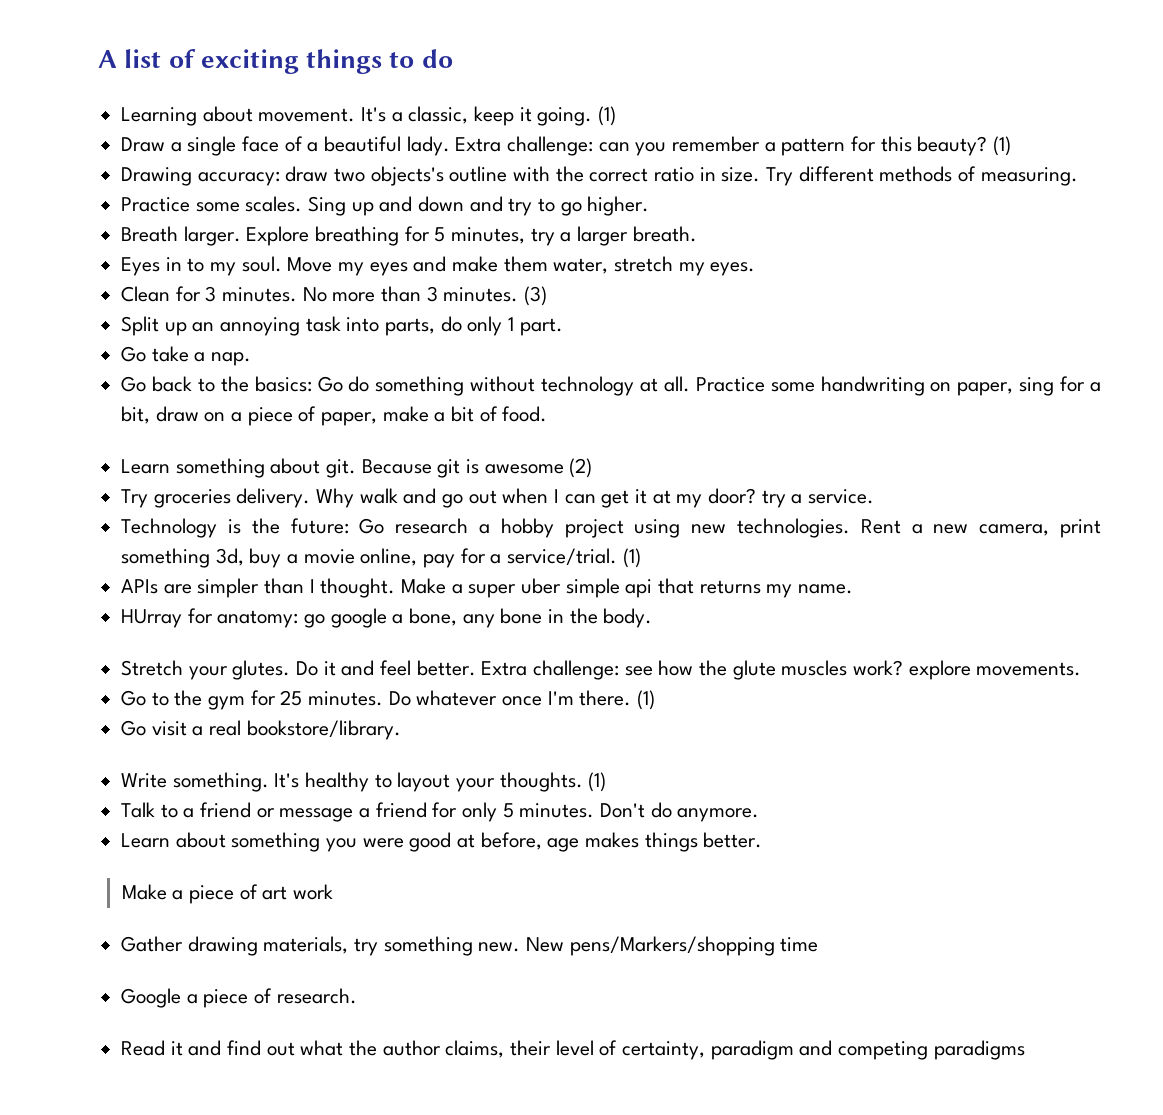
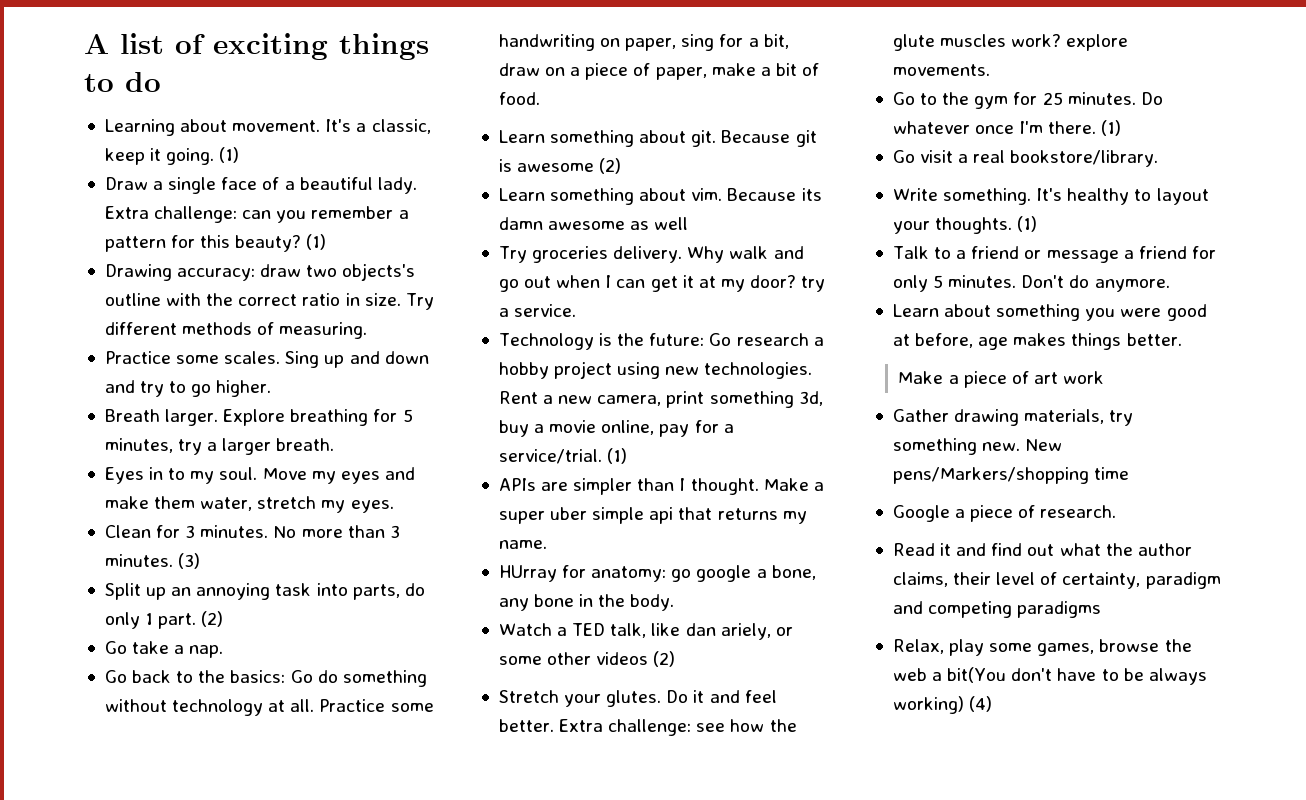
- Split up an annoying task into parts, do only 1 part.
+ Split up an annoying task into parts, do only 1 part. (2)
+ Learn something about vim. Because its damn awesome as well
+ Watch a TED talk, like dan ariely, or some other videos (2)
+ Relax, play some games, browse the web a bit(You don't have to be always working) (4)

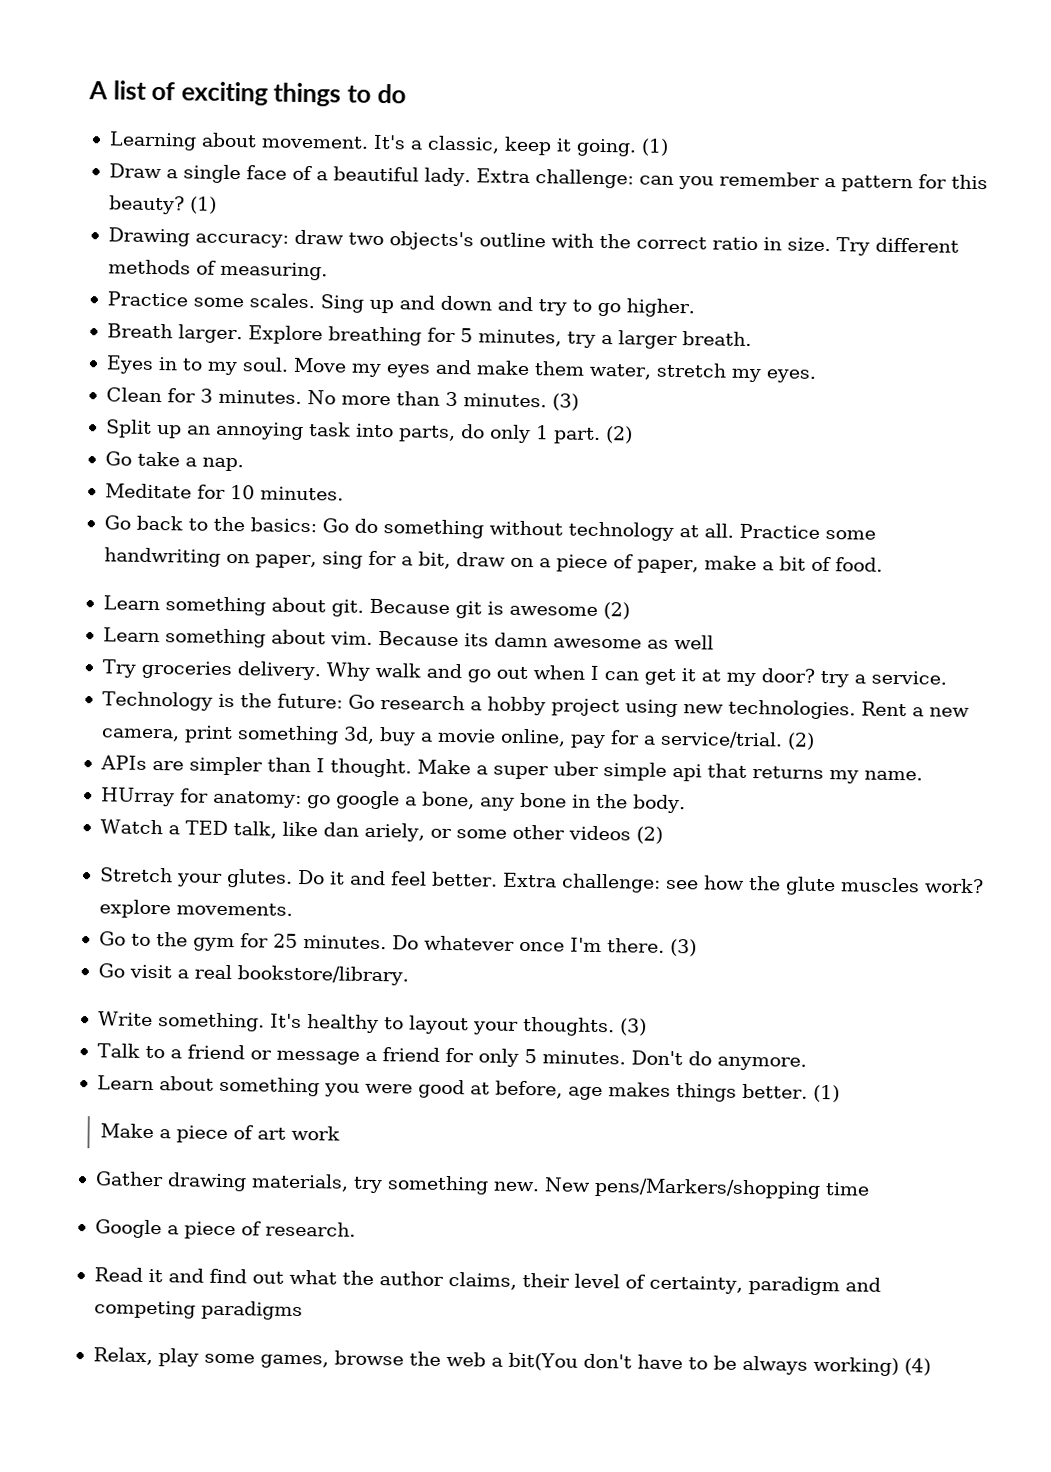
+ Meditate for 10 minutes.
- Rent a new camera, print something 3d, buy a movie online, pay for a service/trial. (1)
+ Rent a new camera, print something 3d, buy a movie online, pay for a service/trial. (2)
- Do whatever once I'm there. (1)
+ Do whatever once I'm there. (3)
- It's healthy to layout your thoughts. (1)
+ It's healthy to layout your thoughts. (3)
- Learn about something you were good at before, age makes things better.
+ Learn about something you were good at before, age makes things better. (1)

